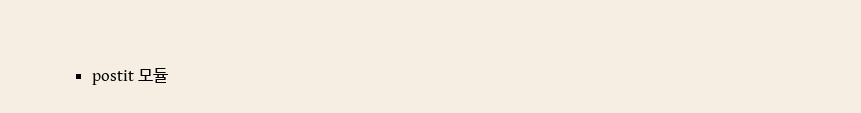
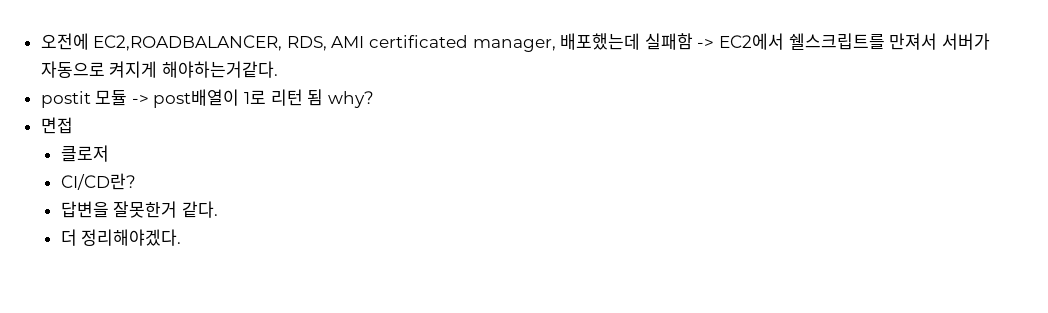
- postit 모듈
+ 오전에 EC2,ROADBALANCER, RDS, AMI certificated manager, 배포했는데 실패함 -> EC2에서 쉘스크립트를 만져서 서버가 자동으로 켜지게 해야하는거같다.
+ postit 모듈 -> post배열이 1로 리턴 됨 why?
+ 면접
+ 클로저
+ CI/CD란?
+ 답변을 잘못한거 같다.
+ 더 정리해야겠다.

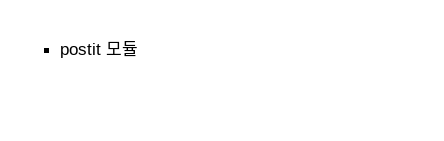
- 오전에 EC2,ROADBALANCER, RDS, AMI certificated manager, 배포했는데 실패함 -> EC2에서 쉘스크립트를 만져서 서버가 자동으로 켜지게 해야하는거같다.
- postit 모듈 -> post배열이 1로 리턴 됨 why?
- 면접
- 클로저
- CI/CD란?
- 답변을 잘못한거 같다.
- 더 정리해야겠다.
+ postit 모듈

